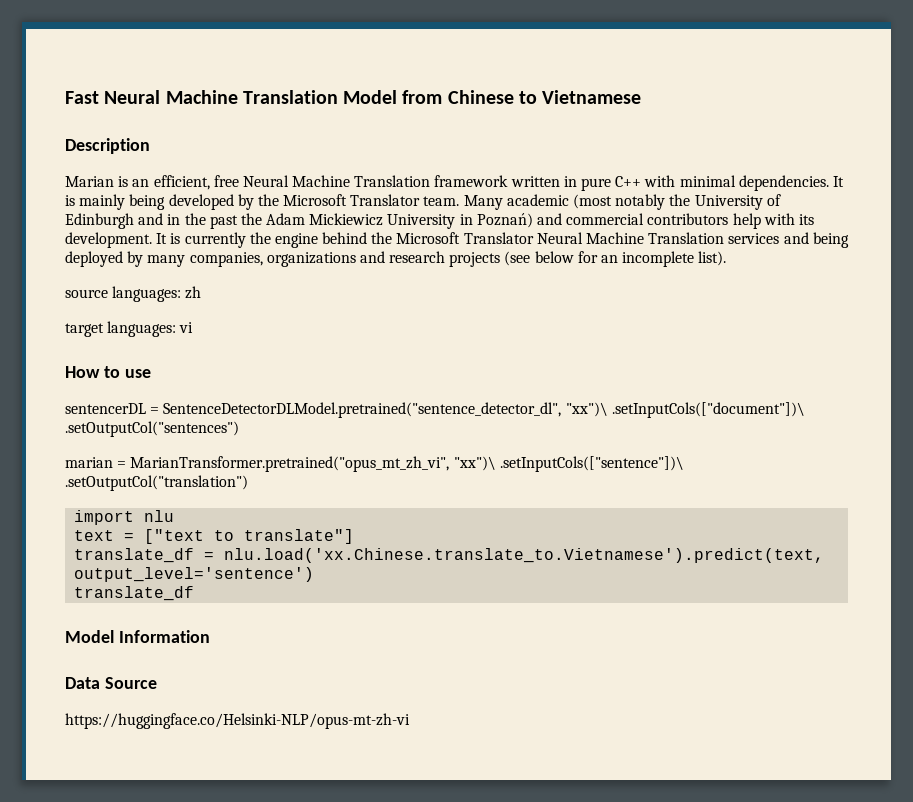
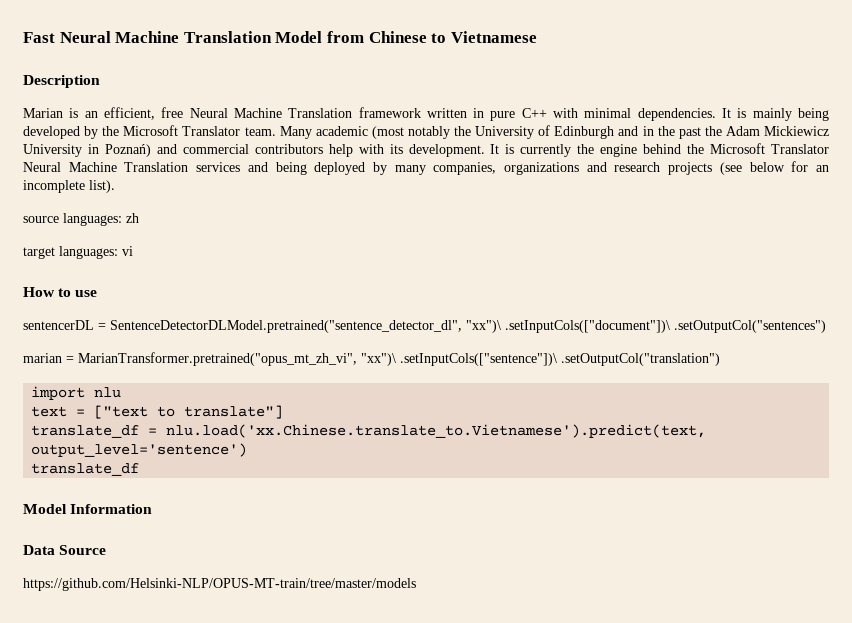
- https://huggingface.co/Helsinki-NLP/opus-mt-zh-vi
+ https://github.com/Helsinki-NLP/OPUS-MT-train/tree/master/models

